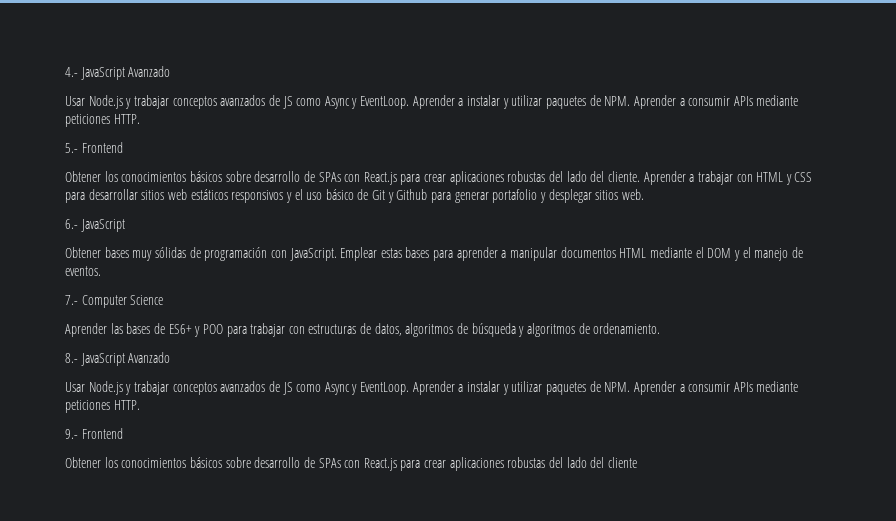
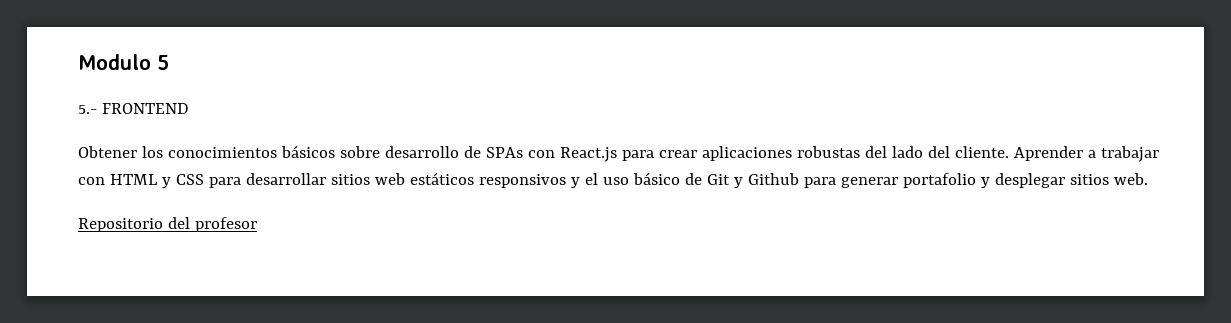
- 4.- JavaScript Avanzado
- Usar Node.js y trabajar conceptos avanzados de JS como Async y EventLoop. Aprender a instalar y utilizar paquetes de NPM. Aprender a consumir APIs mediante peticiones HTTP.
+ Modulo 5
- 5.- Frontend
+ 5.- FRONTEND
- 6.- JavaScript
- Obtener bases muy sólidas de programación con JavaScript. Emplear estas bases para aprender a manipular documentos HTML mediante el DOM y el manejo de eventos.
- 7.- Computer Science
- Aprender las bases de ES6+ y POO para trabajar con estructuras de datos, algoritmos de búsqueda y algoritmos de ordenamiento.
- 8.- JavaScript Avanzado
- Usar Node.js y trabajar conceptos avanzados de JS como Async y EventLoop. Aprender a instalar y utilizar paquetes de NPM. Aprender a consumir APIs mediante peticiones HTTP.
- 9.- Frontend
- Obtener los conocimientos básicos sobre desarrollo de SPAs con React.js para crear aplicaciones robustas del lado del cliente
+ Repositorio del profesor

